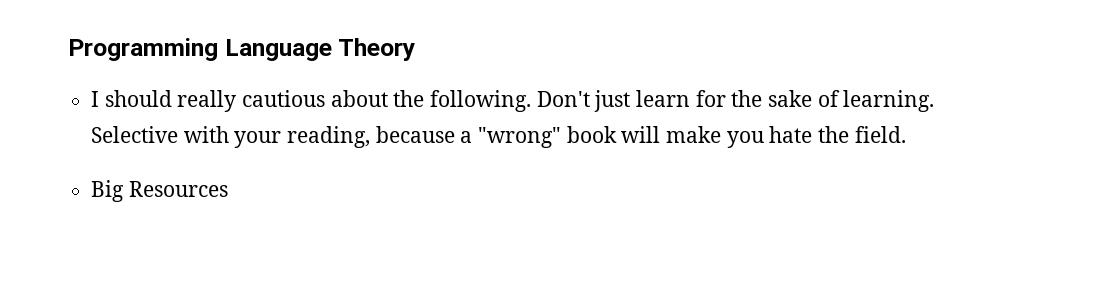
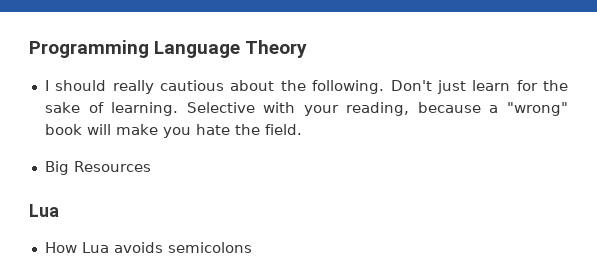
  Big Resources
+ Lua
+ How Lua avoids semicolons

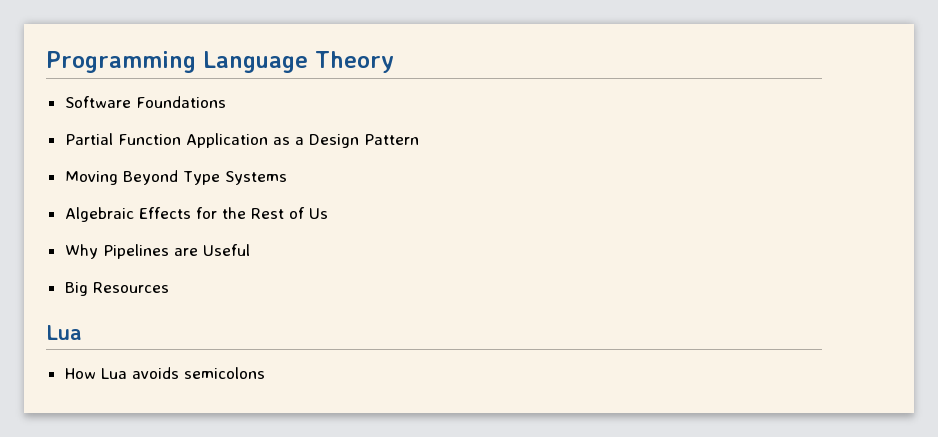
- I should really cautious about the following. Don't just learn for the sake of learning. Selective with your reading, because a "wrong" book will make you hate the field.
+ Software Foundations
+ Partial Function Application as a Design Pattern
+ Moving Beyond Type Systems
+ Algebraic Effects for the Rest of Us
+ Why Pipelines are Useful

